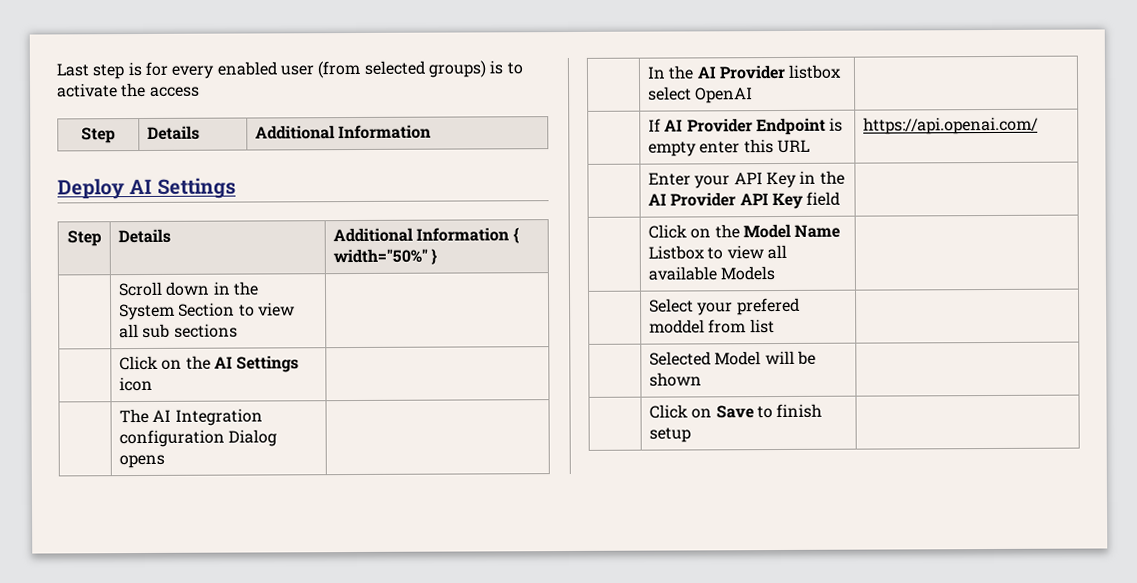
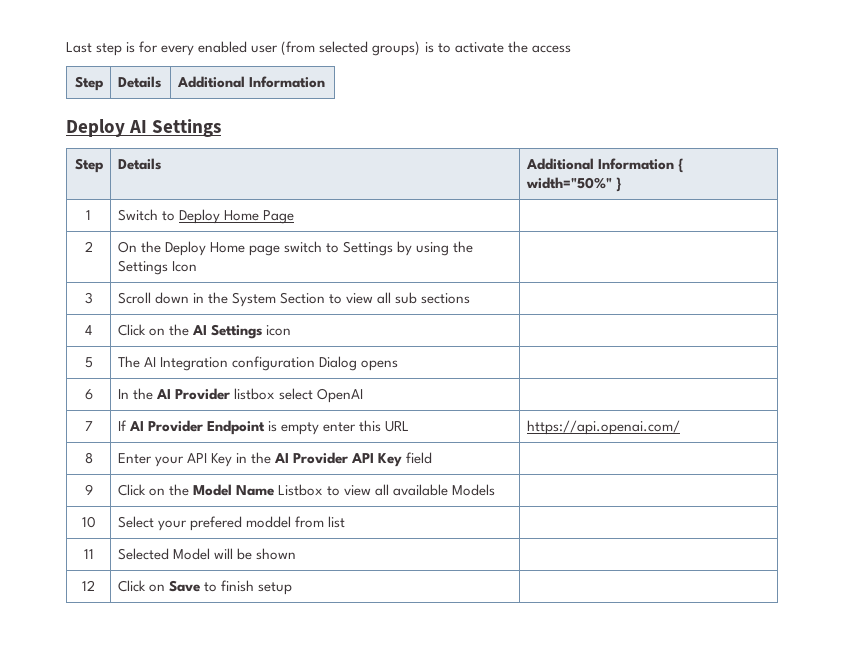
- | Scroll down in the System Section to view all sub sections |
+ 1 | Switch to Deploy Home Page |
+ 2 | On the Deploy Home page switch to Settings by using the Settings Icon |
+ 3 | Scroll down in the System Section to view all sub sections |
- | Click on the AI Settings icon |
+ 4 | Click on the AI Settings icon |
- | The AI Integration configuration Dialog opens |
+ 5 | The AI Integration configuration Dialog opens |
- | In the AI Provider listbox select OpenAI |
+ 6 | In the AI Provider listbox select OpenAI |
- | If AI Provider Endpoint is empty enter this URL | https://api.openai.com/
+ 7 | If AI Provider Endpoint is empty enter this URL | https://api.openai.com/
- | Enter your API Key in the AI Provider API Key field |
+ 8 | Enter your API Key in the AI Provider API Key field |
- | Click on the Model Name Listbox to view all available Models |
+ 9 | Click on the Model Name Listbox to view all available Models |
- | Select your prefered moddel from list |
+ 10 | Select your prefered moddel from list |
- | Selected Model will be shown |
+ 11 | Selected Model will be shown |
- | Click on Save to finish setup |
+ 12 | Click on Save to finish setup |

